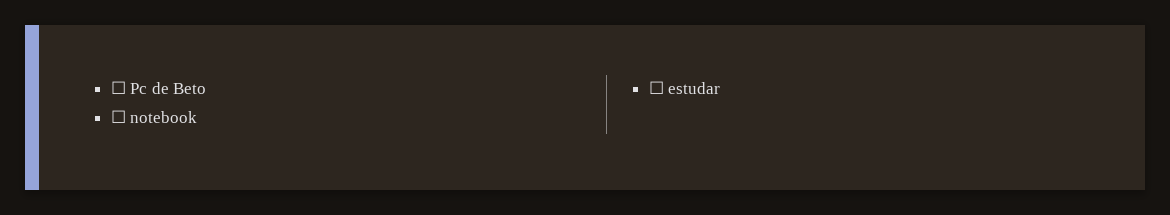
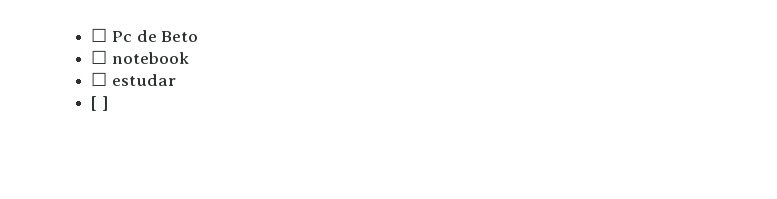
+ [ ]

